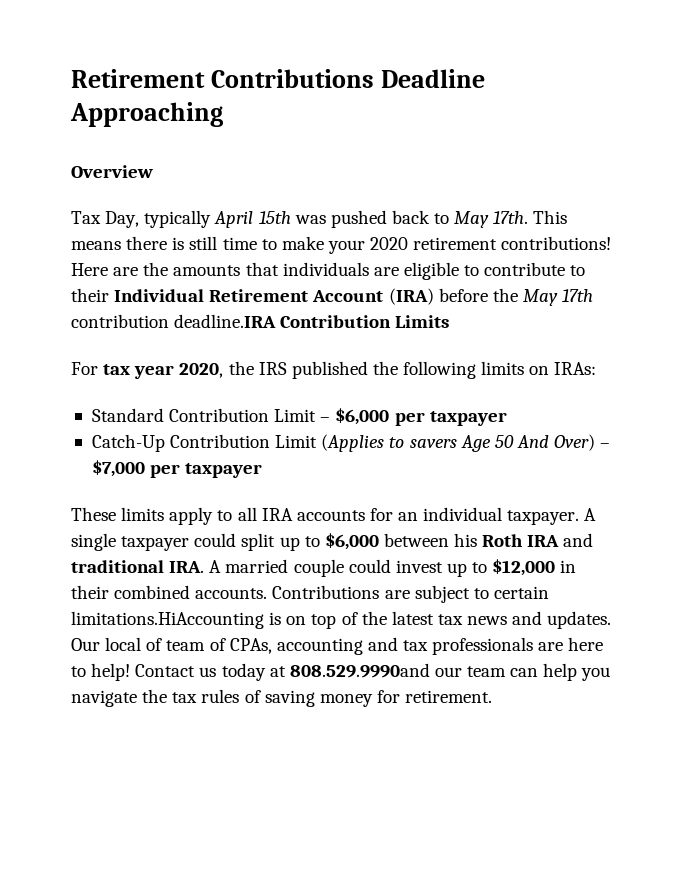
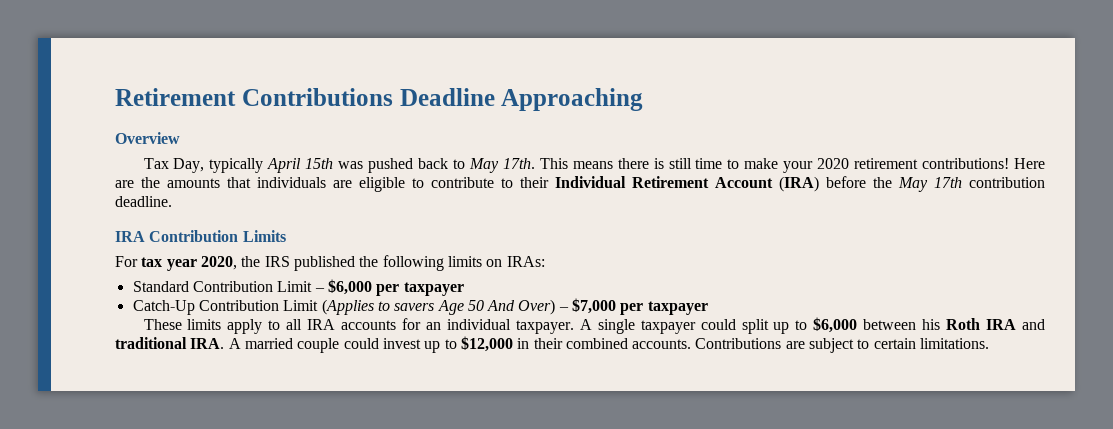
- Here are the amounts that individuals are eligible to contribute to their Individual Retirement Account (IRA) before the May 17th contribution deadline.IRA Contribution Limits
+ Here are the amounts that individuals are eligible to contribute to their Individual Retirement Account (IRA) before the May 17th contribution deadline.
+ IRA Contribution Limits
- Contributions are subject to certain limitations.HiAccounting is on top of the latest tax news and updates. Our local of team of CPAs, accounting and tax professionals are here to help! Contact us today at 808.529.9990and our team can help you navigate the tax rules of saving money for retirement.
+ Contributions are subject to certain limitations.

